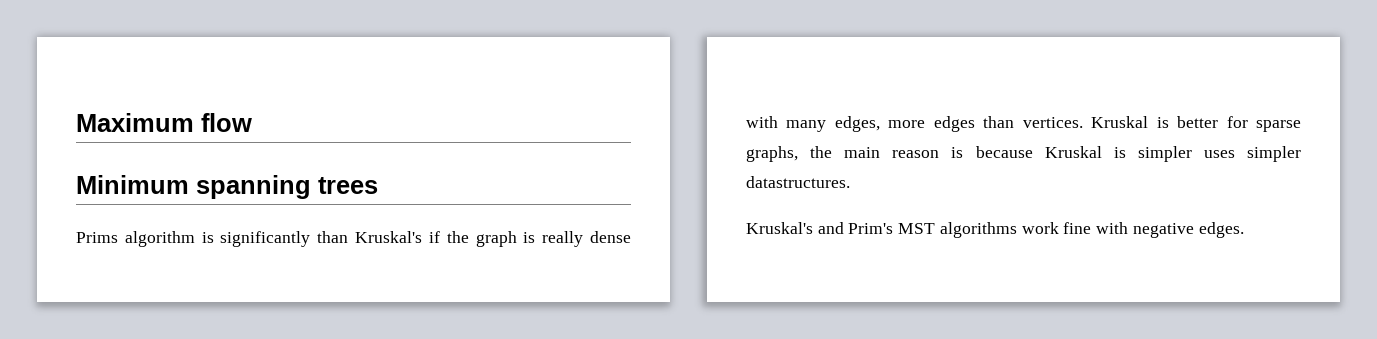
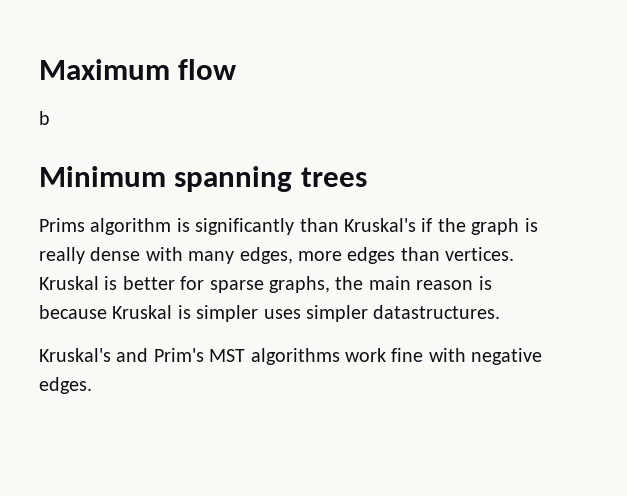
+ b

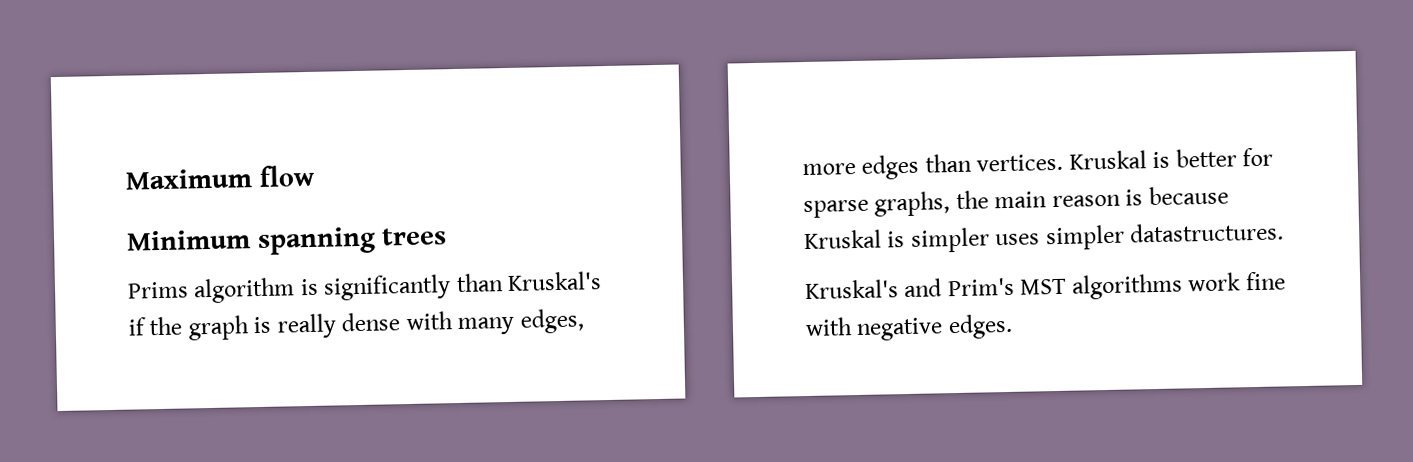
- b

